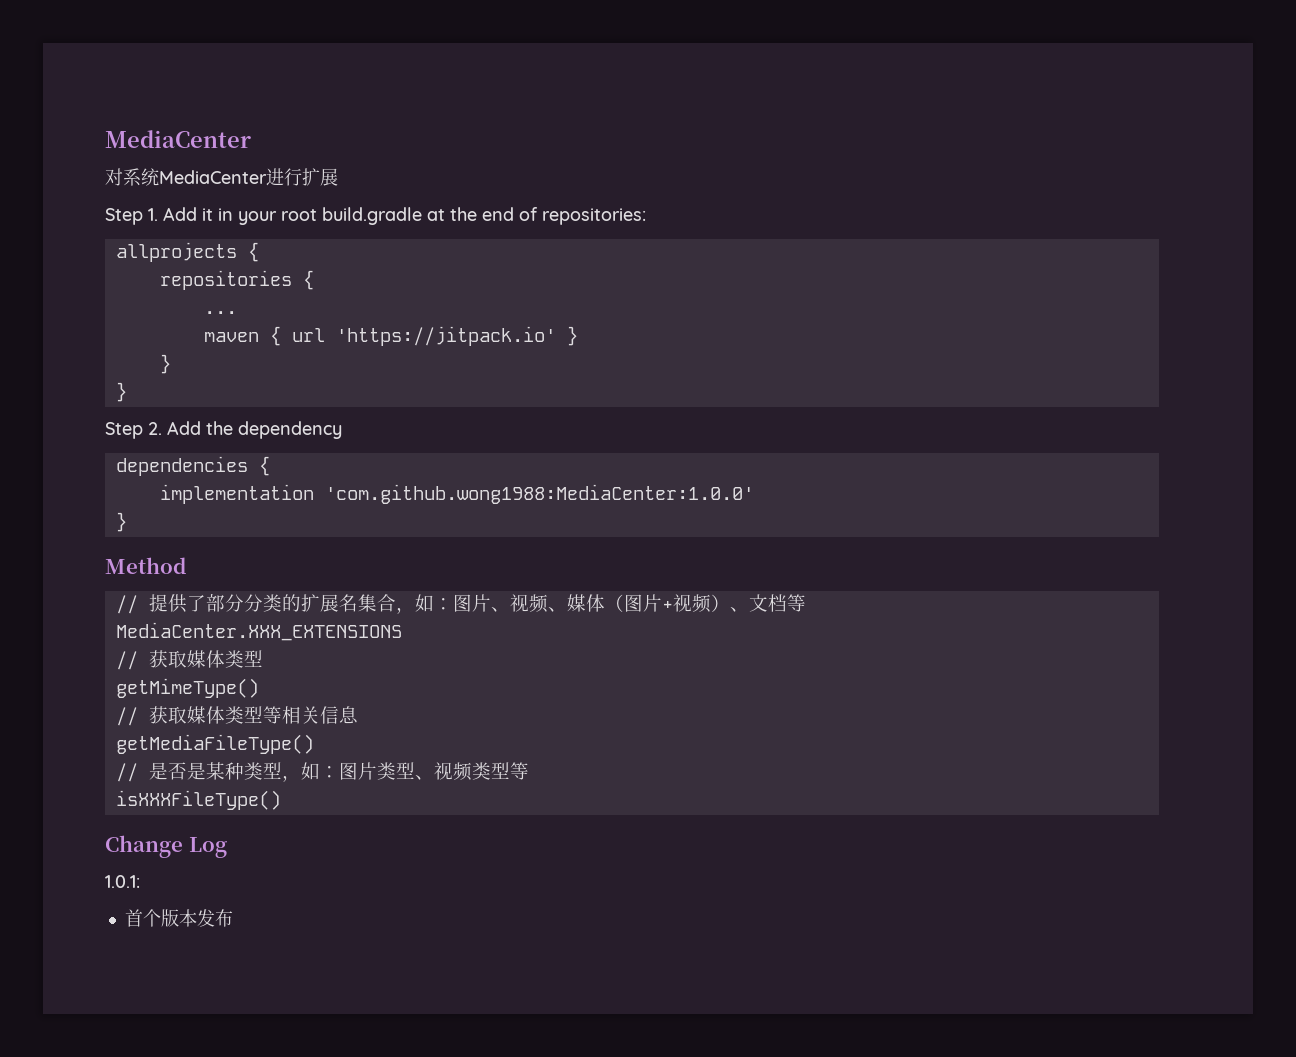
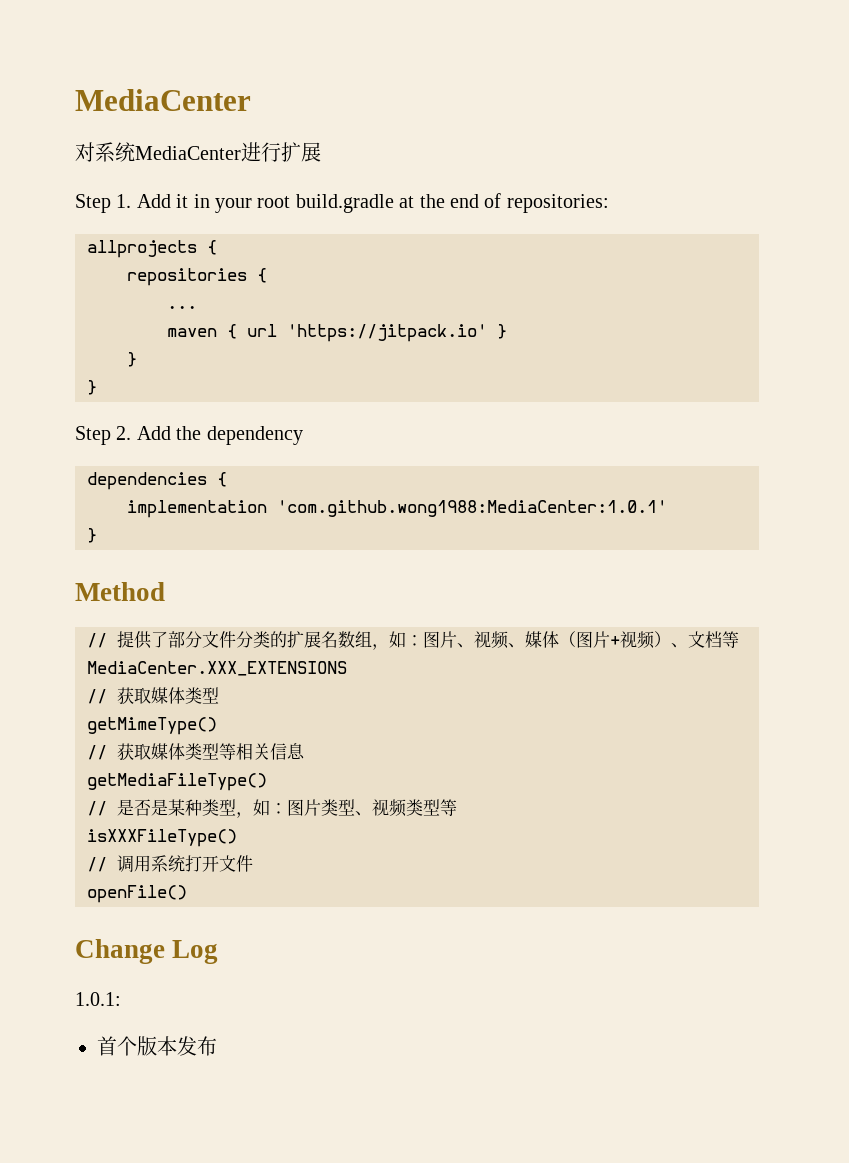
- implementation 'com.github.wong1988:MediaCenter:1.0.0'
+ implementation 'com.github.wong1988:MediaCenter:1.0.1'
- // 提供了部分分类的扩展名集合，如：图片、视频、媒体（图片+视频）、文档等
+ // 提供了部分文件分类的扩展名数组，如：图片、视频、媒体（图片+视频）、文档等
+ // 调用系统打开文件
+ openFile()

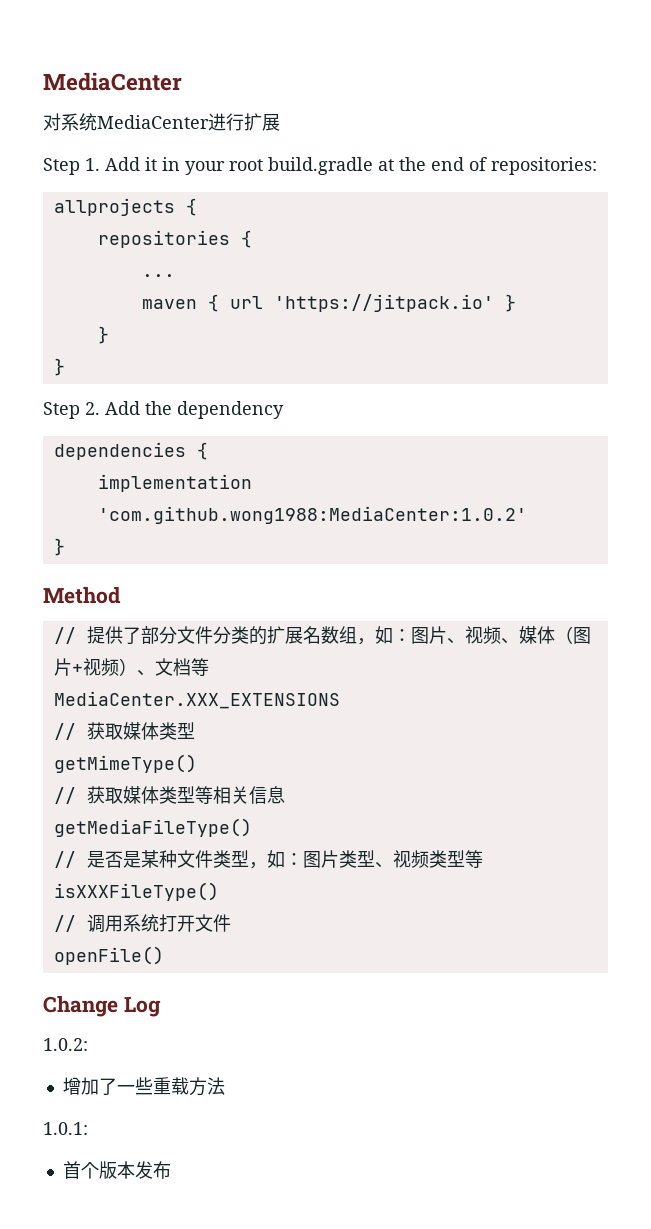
- implementation 'com.github.wong1988:MediaCenter:1.0.1'
+ implementation 'com.github.wong1988:MediaCenter:1.0.2'
- // 是否是某种类型，如：图片类型、视频类型等
+ // 是否是某种文件类型，如：图片类型、视频类型等
+ 1.0.2:
+ 增加了一些重载方法

